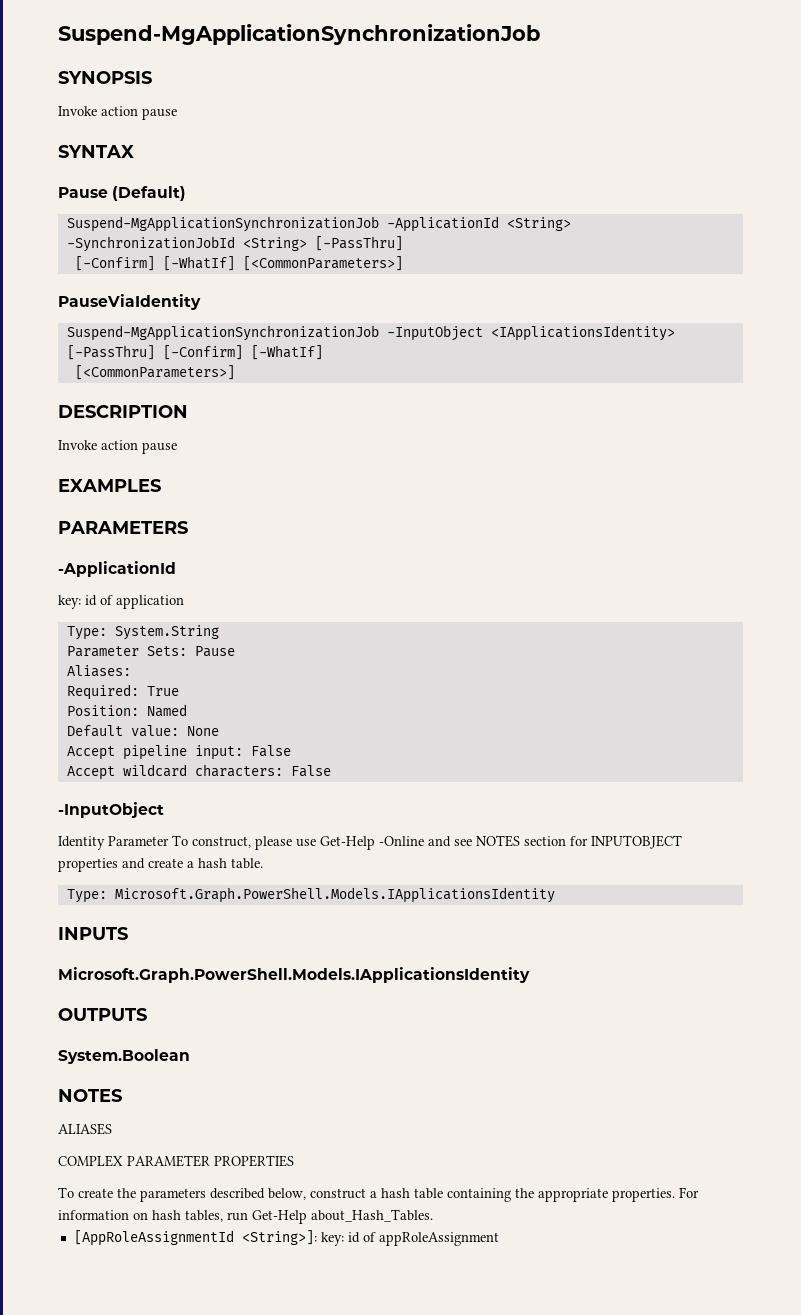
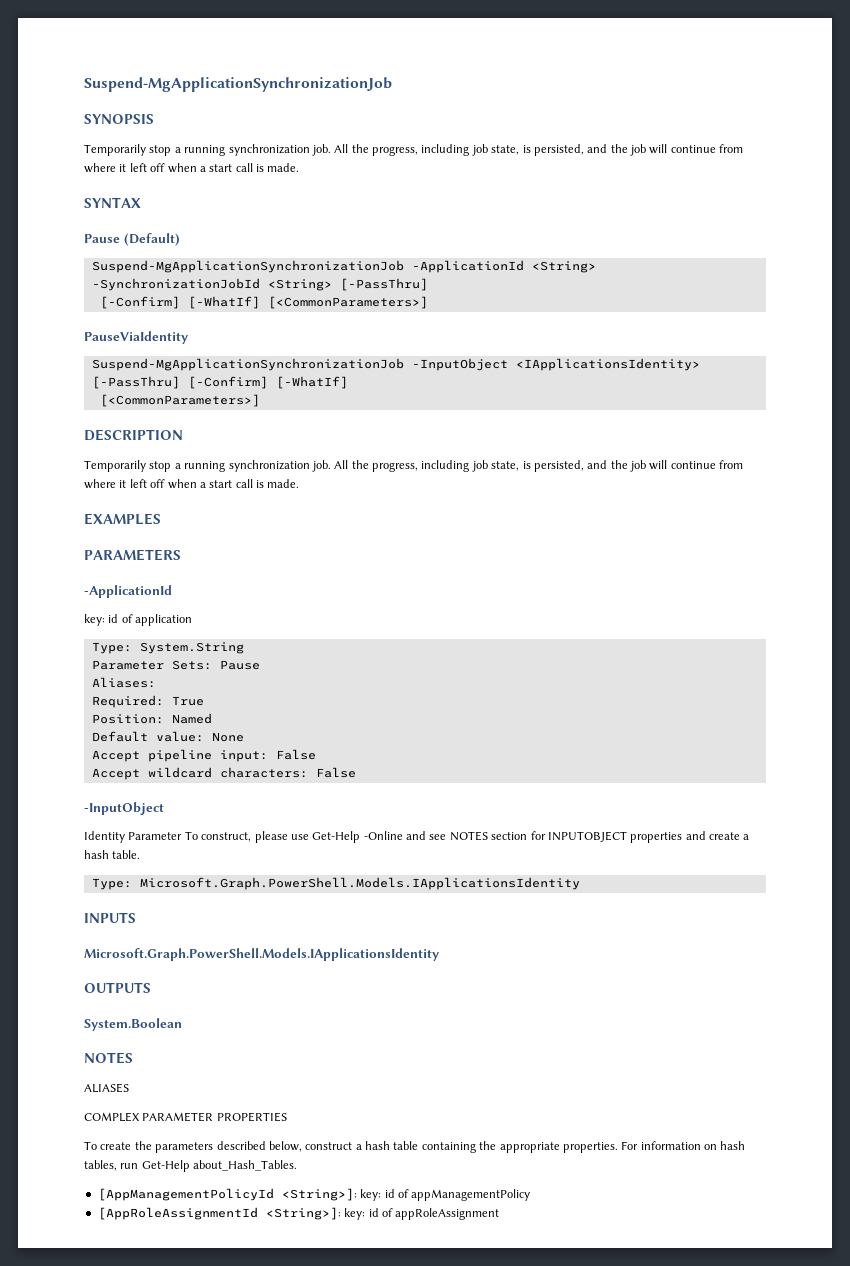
  SYNOPSIS
- Invoke action pause
+ Temporarily stop a running synchronization job. All the progress, including job state, is persisted, and the job will continue from where it left off when a start call is made.
  DESCRIPTION
- Invoke action pause
+ Temporarily stop a running synchronization job. All the progress, including job state, is persisted, and the job will continue from where it left off when a start call is made.
+ [AppManagementPolicyId <String>]: key: id of appManagementPolicy

